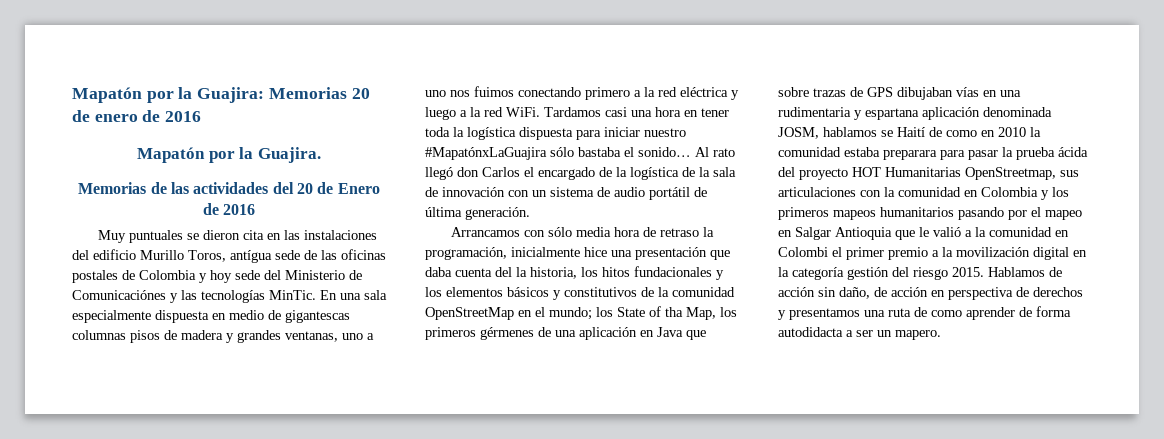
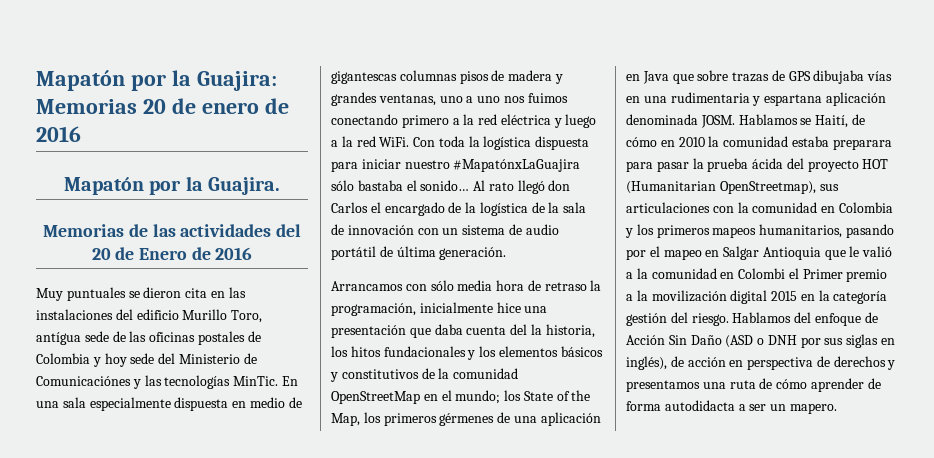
- Muy puntuales se dieron cita en las instalaciones del edificio Murillo Toros, antígua sede de las oficinas postales de Colombia y hoy sede del Ministerio de Comunicaciónes y las tecnologías MinTic.
+ Muy puntuales se dieron cita en las instalaciones del edificio Murillo Toro, antígua sede de las oficinas postales de Colombia y hoy sede del Ministerio de Comunicaciónes y las tecnologías MinTic.
- Tardamos casi una hora en tener toda la logística dispuesta para iniciar nuestro #MapatónxLaGuajira sólo bastaba el sonido…
+ Con toda la logística dispuesta para iniciar nuestro #MapatónxLaGuajira sólo bastaba el sonido…
- los State of tha Map, los primeros gérmenes de una aplicación en Java que sobre trazas de GPS dibujaban vías en una rudimentaria y espartana aplicación denominada JOSM, hablamos se Haití de como en 2010 la comunidad estaba preparara para pasar la prueba ácida del proyecto HOT Humanitarias OpenStreetmap, sus articulaciones con la comunidad en Colombia y los primeros mapeos humanitarios pasando por el mapeo en Salgar Antioquia que le valió a la comunidad en Colombi el primer premio a la movilización digital en la categoría gestión del riesgo 2015. Hablamos de acción sin daño, de acción en perspectiva de derechos y presentamos una ruta de como aprender de forma autodidacta a ser un mapero.
+ los State of the Map, los primeros gérmenes de una aplicación en Java que sobre trazas de GPS dibujaba vías en una rudimentaria y espartana aplicación denominada JOSM. Hablamos se Haití, de cómo en 2010 la comunidad estaba preparara para pasar la prueba ácida del proyecto HOT (Humanitarian OpenStreetmap), sus articulaciones con la comunidad en Colombia y los primeros mapeos humanitarios, pasando por el mapeo en Salgar Antioquia que le valió a la comunidad en Colombi el Primer premio a la movilización digital 2015 en la categoría gestión del riesgo. Hablamos del enfoque de Acción Sin Daño (ASD o DNH por sus siglas en inglés), de acción en perspectiva de derechos y presentamos una ruta de cómo aprender de forma autodidacta a ser un mapero.

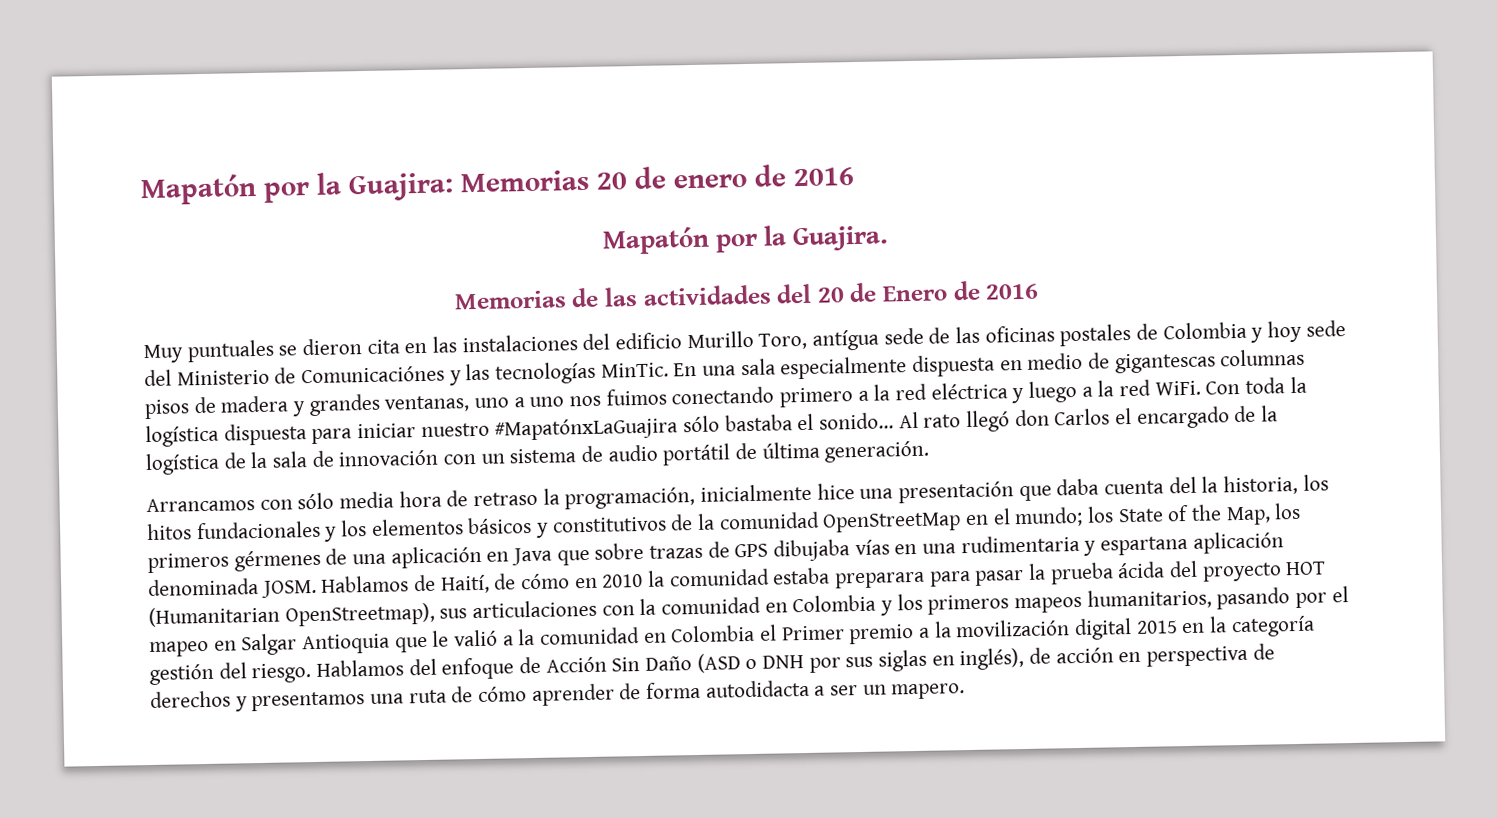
- Hablamos se Haití, de cómo en 2010 la comunidad estaba preparara para pasar la prueba ácida del proyecto HOT (Humanitarian OpenStreetmap), sus articulaciones con la comunidad en Colombia y los primeros mapeos humanitarios, pasando por el mapeo en Salgar Antioquia que le valió a la comunidad en Colombi el Primer premio a la movilización digital 2015 en la categoría gestión del riesgo.
+ Hablamos de Haití, de cómo en 2010 la comunidad estaba preparara para pasar la prueba ácida del proyecto HOT (Humanitarian OpenStreetmap), sus articulaciones con la comunidad en Colombia y los primeros mapeos humanitarios, pasando por el mapeo en Salgar Antioquia que le valió a la comunidad en Colombia el Primer premio a la movilización digital 2015 en la categoría gestión del riesgo.

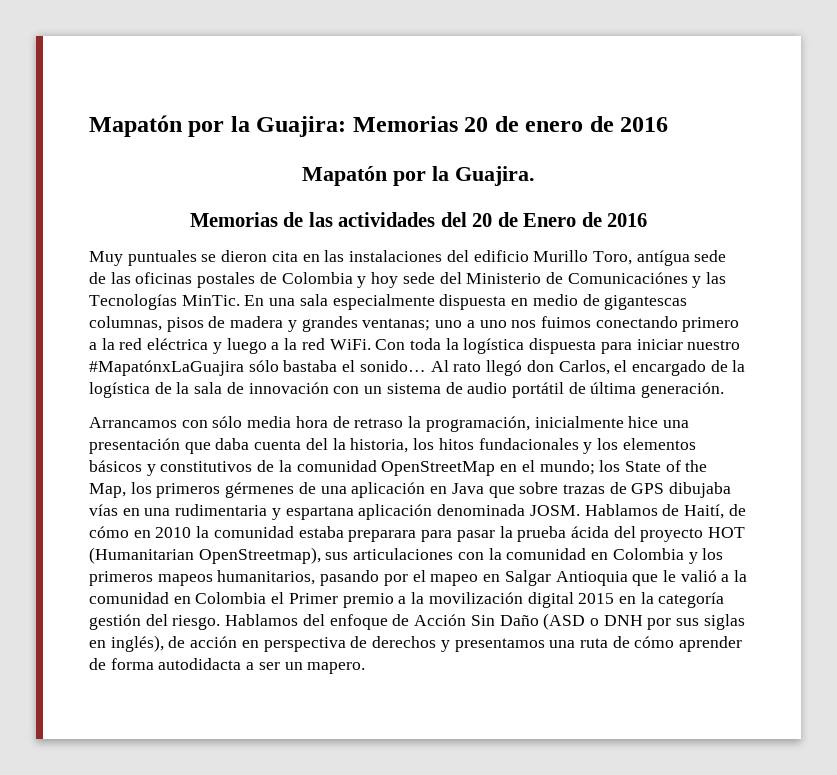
- Muy puntuales se dieron cita en las instalaciones del edificio Murillo Toro, antígua sede de las oficinas postales de Colombia y hoy sede del Ministerio de Comunicaciónes y las tecnologías MinTic.
+ Muy puntuales se dieron cita en las instalaciones del edificio Murillo Toro, antígua sede de las oficinas postales de Colombia y hoy sede del Ministerio de Comunicaciónes y las Tecnologías MinTic.
- En una sala especialmente dispuesta en medio de gigantescas columnas pisos de madera y grandes ventanas, uno a uno nos fuimos conectando primero a la red eléctrica y luego a la red WiFi.
+ En una sala especialmente dispuesta en medio de gigantescas columnas, pisos de madera y grandes ventanas; uno a uno nos fuimos conectando primero a la red eléctrica y luego a la red WiFi.
- Al rato llegó don Carlos el encargado de la logística de la sala de innovación con un sistema de audio portátil de última generación.
+ Al rato llegó don Carlos, el encargado de la logística de la sala de innovación con un sistema de audio portátil de última generación.

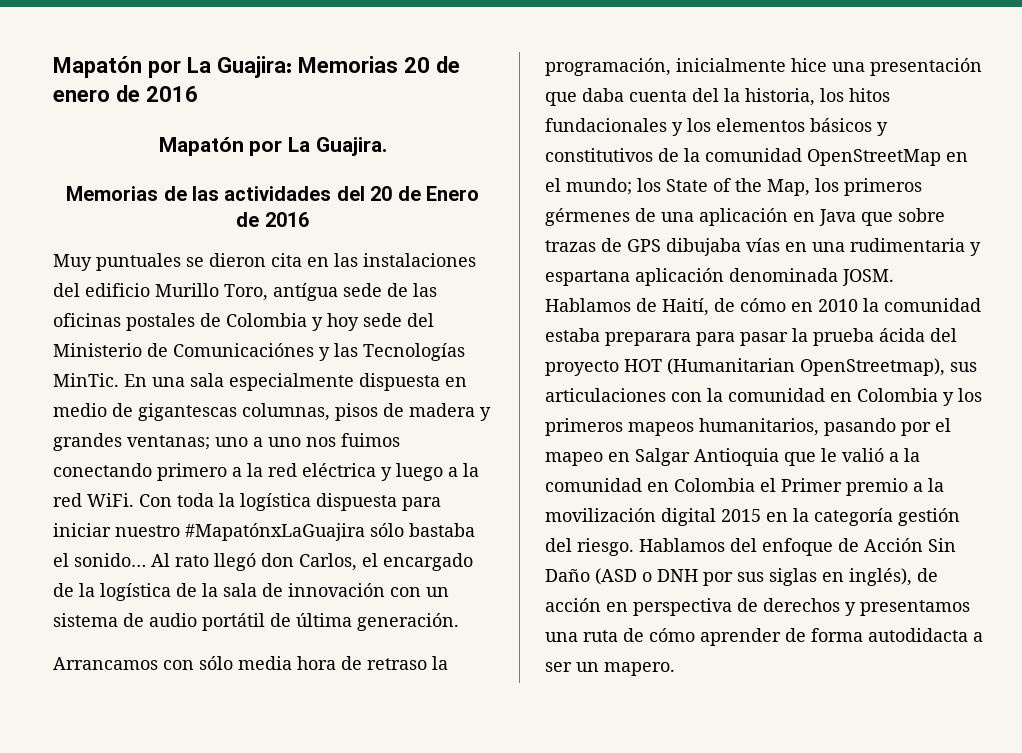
- Mapatón por la Guajira: Memorias 20 de enero de 2016
+ Mapatón por La Guajira: Memorias 20 de enero de 2016
- Mapatón por la Guajira.
+ Mapatón por La Guajira.

